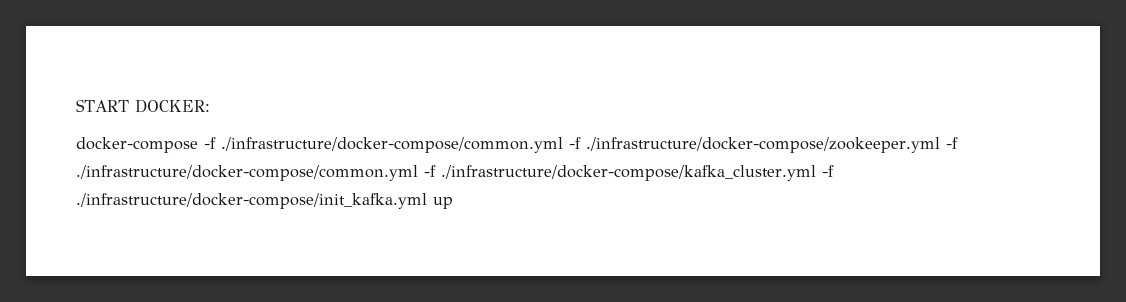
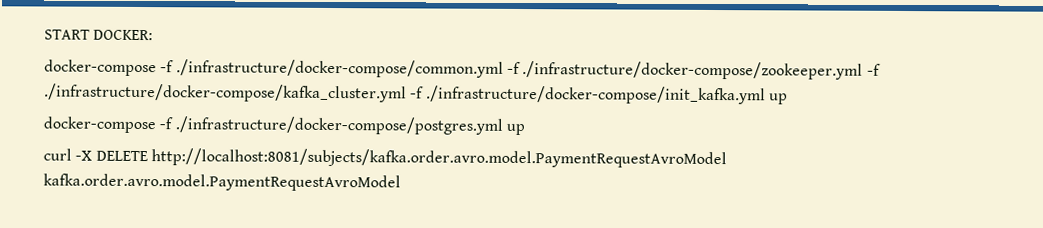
- docker-compose -f ./infrastructure/docker-compose/common.yml -f ./infrastructure/docker-compose/zookeeper.yml -f ./infrastructure/docker-compose/common.yml -f ./infrastructure/docker-compose/kafka_cluster.yml -f ./infrastructure/docker-compose/init_kafka.yml up
+ docker-compose -f ./infrastructure/docker-compose/common.yml -f ./infrastructure/docker-compose/zookeeper.yml -f ./infrastructure/docker-compose/kafka_cluster.yml -f ./infrastructure/docker-compose/init_kafka.yml up
+ docker-compose -f ./infrastructure/docker-compose/postgres.yml up
+ curl -X DELETE http://localhost:8081/subjects/kafka.order.avro.model.PaymentRequestAvroModel kafka.order.avro.model.PaymentRequestAvroModel

